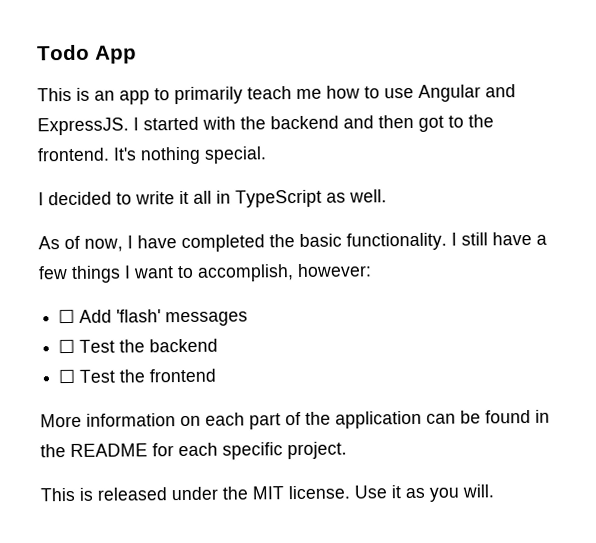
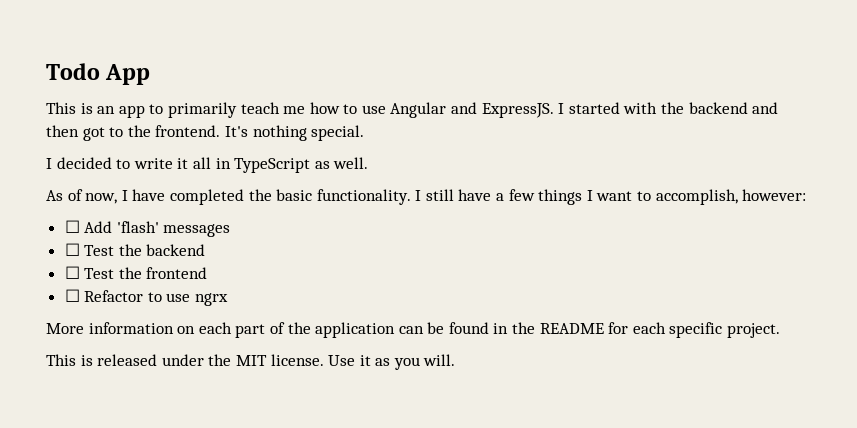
+ ☐ Refactor to use ngrx

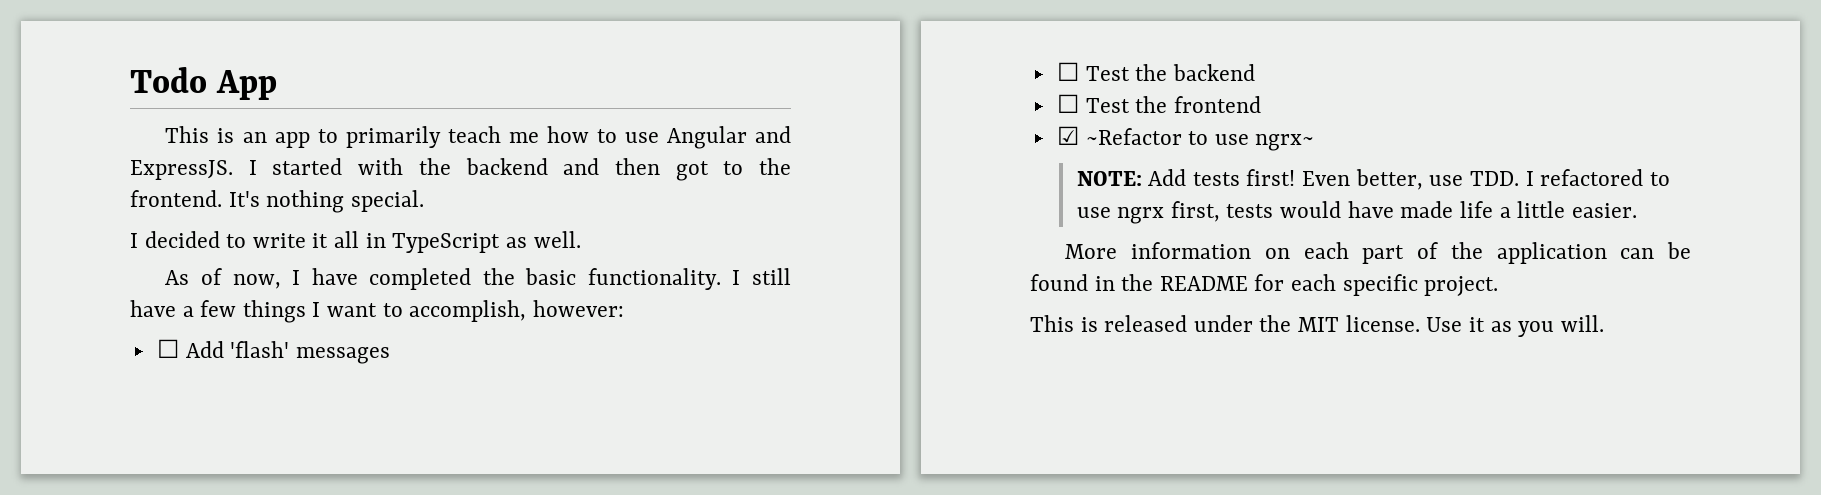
- ☐ Refactor to use ngrx
+ ☑ ~Refactor to use ngrx~
+ NOTE: Add tests first! Even better, use TDD. I refactored to use ngrx first, tests would have made life a little easier.

